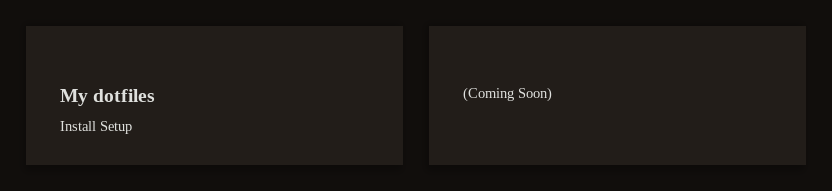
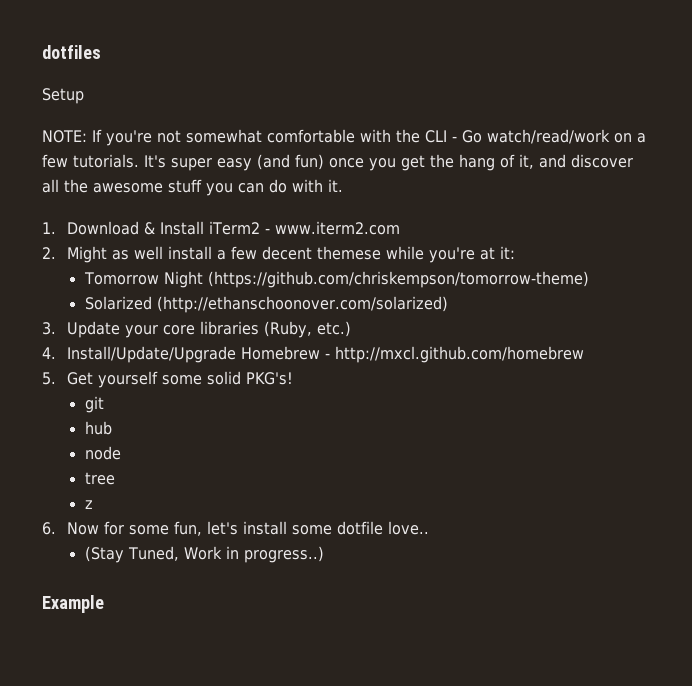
- My dotfiles
+ dotfiles
- Install Setup
+ Setup
- (Coming Soon)
+ NOTE: If you're not somewhat comfortable with the CLI - Go watch/read/work on a few tutorials. It's super easy (and fun) once you get the hang of it, and discover all the awesome stuff you can do with it.
+ 1. Download & Install iTerm2 - www.iterm2.com
+ 2. Might as well install a few decent themese while you're at it:
+ Tomorrow Night (https://github.com/chriskempson/tomorrow-theme)
+ Solarized (http://ethanschoonover.com/solarized)
+ 3. Update your core libraries (Ruby, etc.)
+ 4. Install/Update/Upgrade Homebrew - http://mxcl.github.com/homebrew
+ 5. Get yourself some solid PKG's!
+ git
+ hub
+ node
+ tree
+ z
+ 6. Now for some fun, let's install some dotfile love..
+ (Stay Tuned, Work in progress..)
+ Example

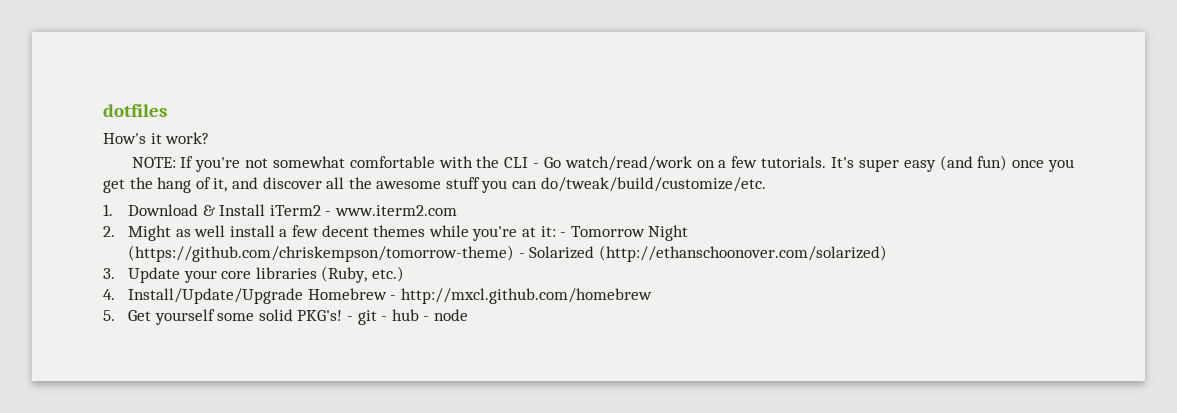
- Setup
+ How's it work?
- It's super easy (and fun) once you get the hang of it, and discover all the awesome stuff you can do with it.
+ It's super easy (and fun) once you get the hang of it, and discover all the awesome stuff you can do/tweak/build/customize/etc.
- 2. Might as well install a few decent themese while you're at it:
- Tomorrow Night (https://github.com/chriskempson/tomorrow-theme)
- Solarized (http://ethanschoonover.com/solarized)
+ 2. Might as well install a few decent themes while you're at it: - Tomorrow Night (https://github.com/chriskempson/tomorrow-theme) - Solarized (http://ethanschoonover.com/solarized)
- 5. Get yourself some solid PKG's!
- git
- hub
- node
+ 5. Get yourself some solid PKG's! - git - hub - node
- tree
- z
- 6. Now for some fun, let's install some dotfile love..
- (Stay Tuned, Work in progress..)
- Example

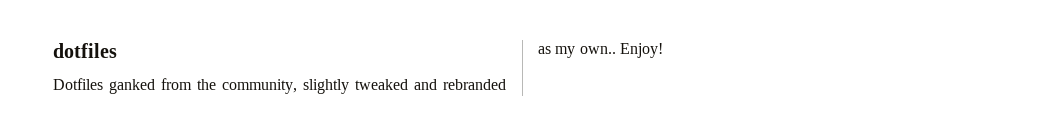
- How's it work?
- NOTE: If you're not somewhat comfortable with the CLI - Go watch/read/work on a few tutorials. It's super easy (and fun) once you get the hang of it, and discover all the awesome stuff you can do/tweak/build/customize/etc.
- 1. Download & Install iTerm2 - www.iterm2.com
- 2. Might as well install a few decent themes while you're at it: - Tomorrow Night (https://github.com/chriskempson/tomorrow-theme) - Solarized (http://ethanschoonover.com/solarized)
- 3. Update your core libraries (Ruby, etc.)
- 4. Install/Update/Upgrade Homebrew - http://mxcl.github.com/homebrew
- 5. Get yourself some solid PKG's! - git - hub - node
+ Dotfiles ganked from the community, slightly tweaked and rebranded as my own.. Enjoy!

